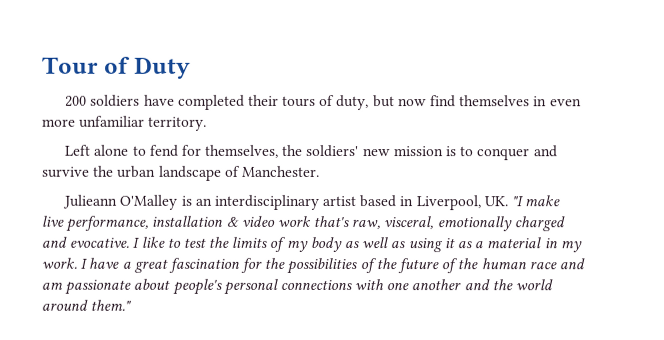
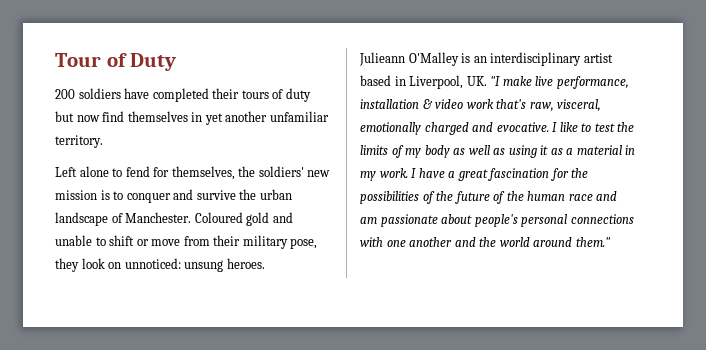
- 200 soldiers have completed their tours of duty, but now find themselves in even more unfamiliar territory.
+ 200 soldiers have completed their tours of duty but now find themselves in yet another unfamiliar territory.
+ Coloured gold and unable to shift or move from their military pose, they look on unnoticed: unsung heroes.

